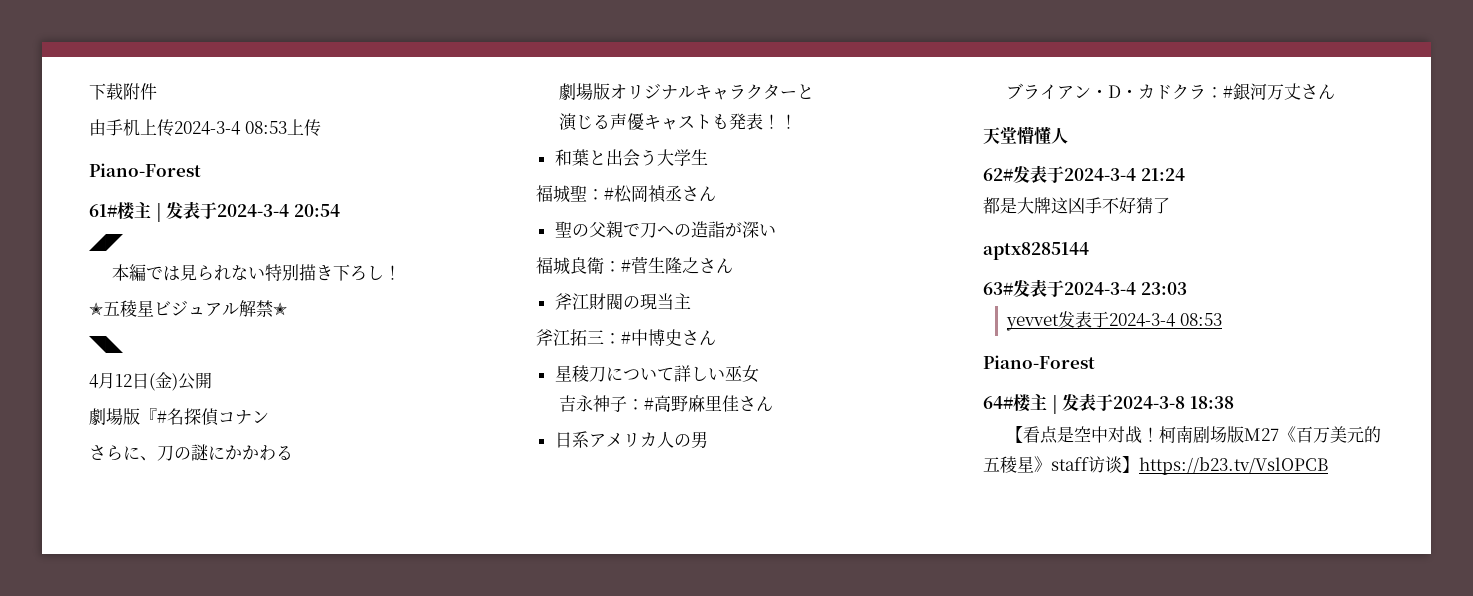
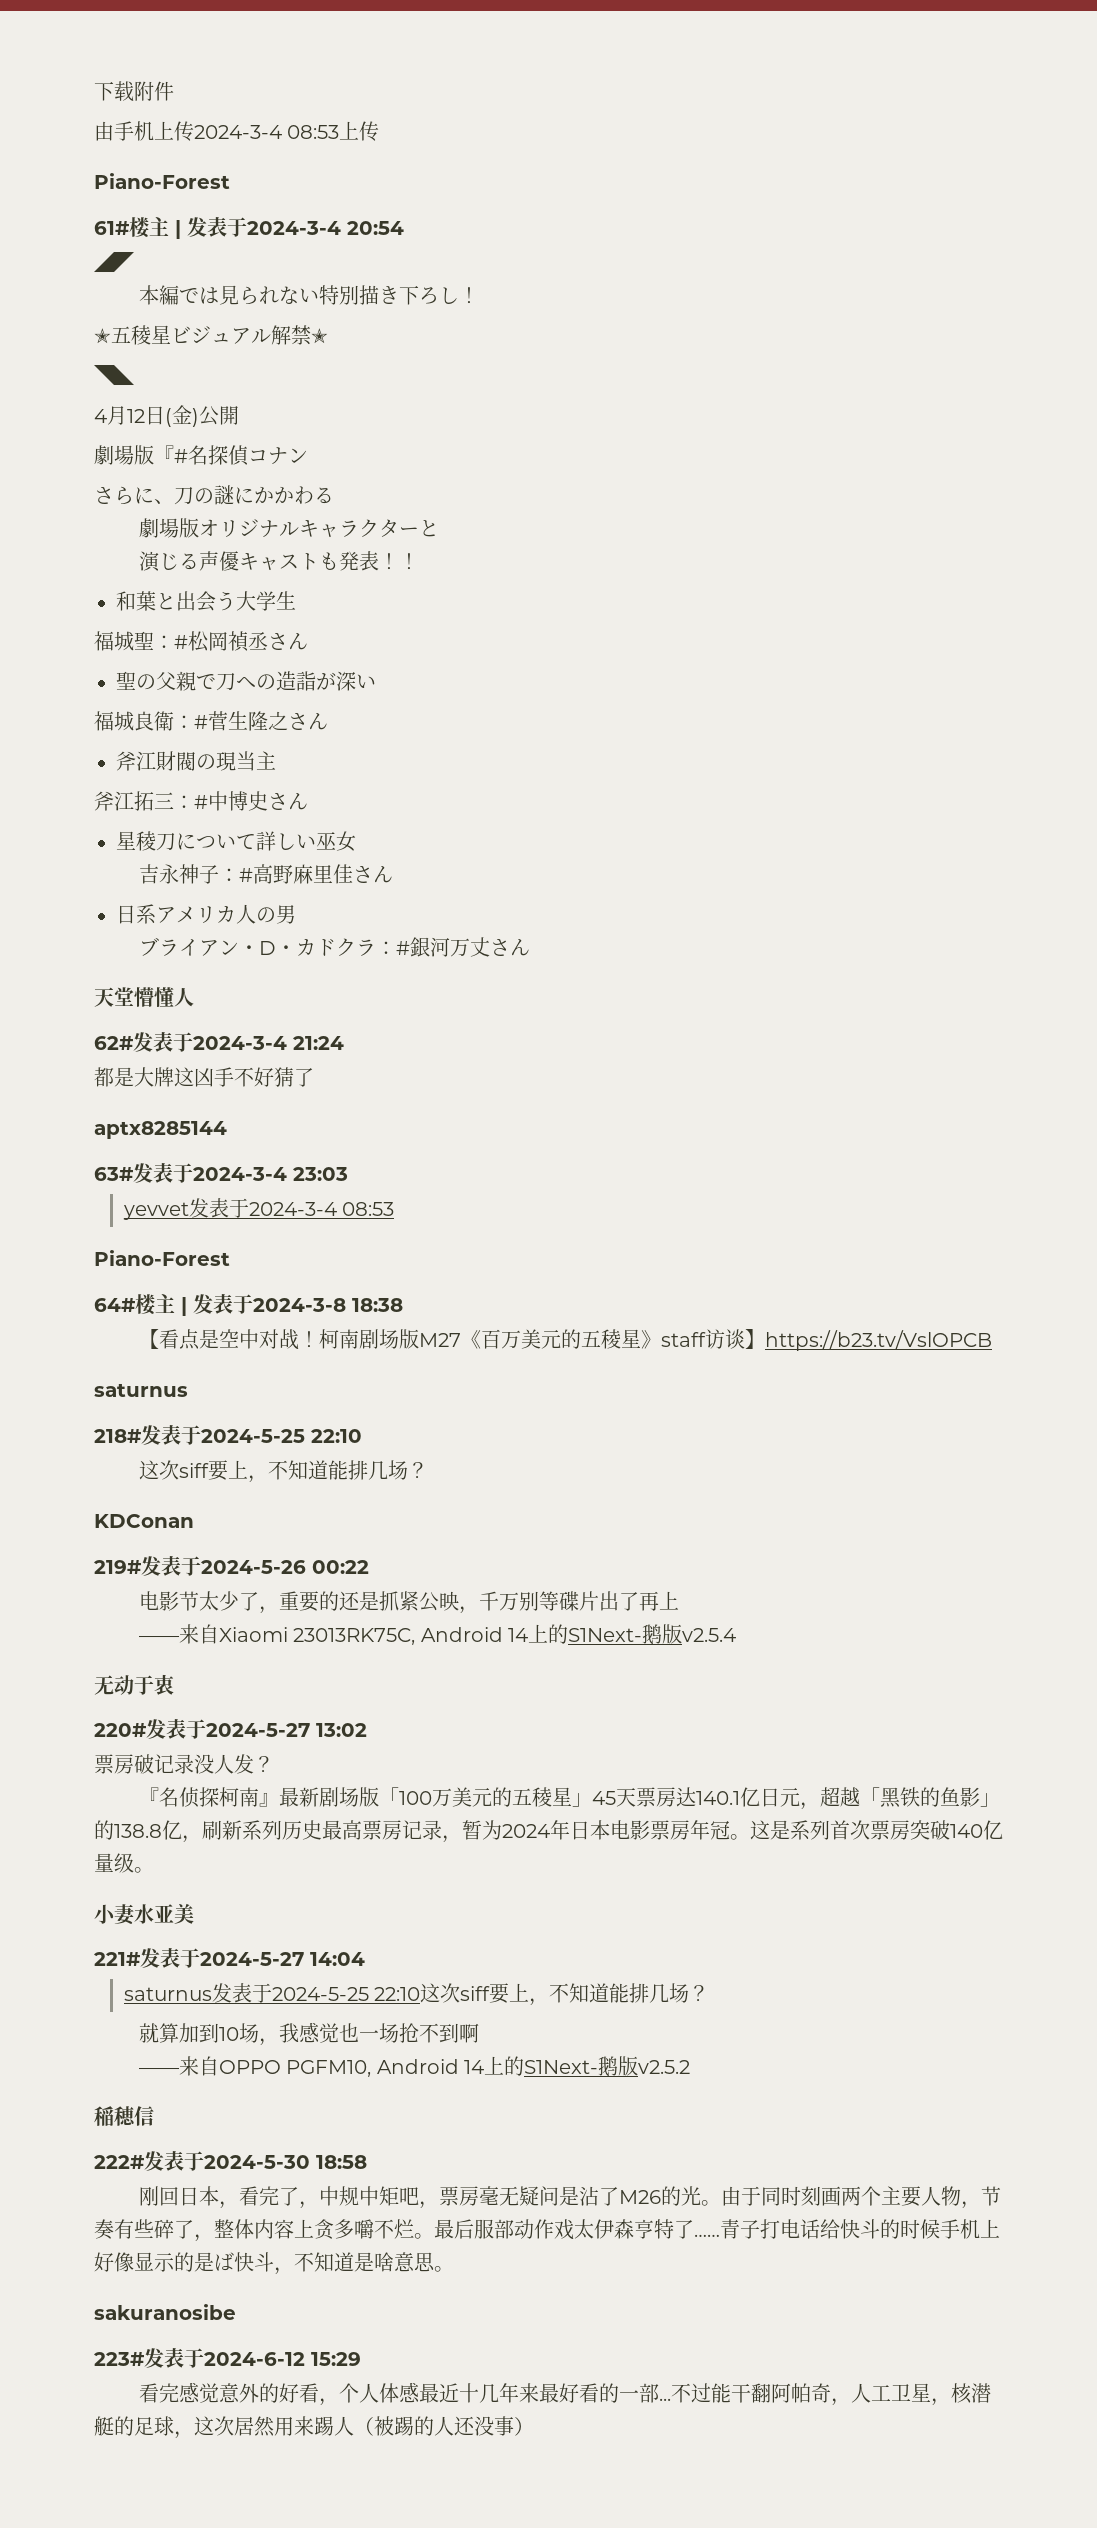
  柯南剧场版M27《百万美元的五稜星》staff访谈】https://b23.tv/VslOPCB
+ saturnus
+ 218#发表于2024-5-25 22:10
+ 这次siff要上，不知道能排几场？
+ KDConan
+ 219#发表于2024-5-26 00:22
+ 电影节太少了，重要的还是抓紧公映，千万别等碟片出了再上
+ ——来自Xiaomi 23013RK75C, Android 14上的S1Next-鹅版v2.5.4
+ 无动于衷
+ 220#发表于2024-5-27 13:02
+ 票房破记录没人发？
+ 『名侦探柯南』最新剧场版「100万美元的五稜星」45天票房达140.1亿日元，超越「黑铁的鱼影」的138.8亿，刷新系列历史最高票房记录，暂为2024年日本电影票房年冠。这是系列首次票房突破140亿量级。
+ 小妻水亚美
+ 221#发表于2024-5-27 14:04
+ saturnus发表于2024-5-25 22:10这次siff要上，不知道能排几场？
+ 就算加到10场，我感觉也一场抢不到啊
+ ——来自OPPO PGFM10, Android 14上的S1Next-鹅版v2.5.2
+ 稲穂信
+ 222#发表于2024-5-30 18:58
+ 刚回日本，看完了，中规中矩吧，票房毫无疑问是沾了M26的光。由于同时刻画两个主要人物，节奏有些碎了，整体内容上贪多嚼不烂。最后服部动作戏太伊森亨特了……青子打电话给快斗的时候手机上好像显示的是ば快斗，不知道是啥意思。
+ sakuranosibe
+ 223#发表于2024-6-12 15:29
+ 看完感觉意外的好看，个人体感最近十几年来最好看的一部...不过能干翻阿帕奇，人工卫星，核潜艇的足球，这次居然用来踢人（被踢的人还没事）

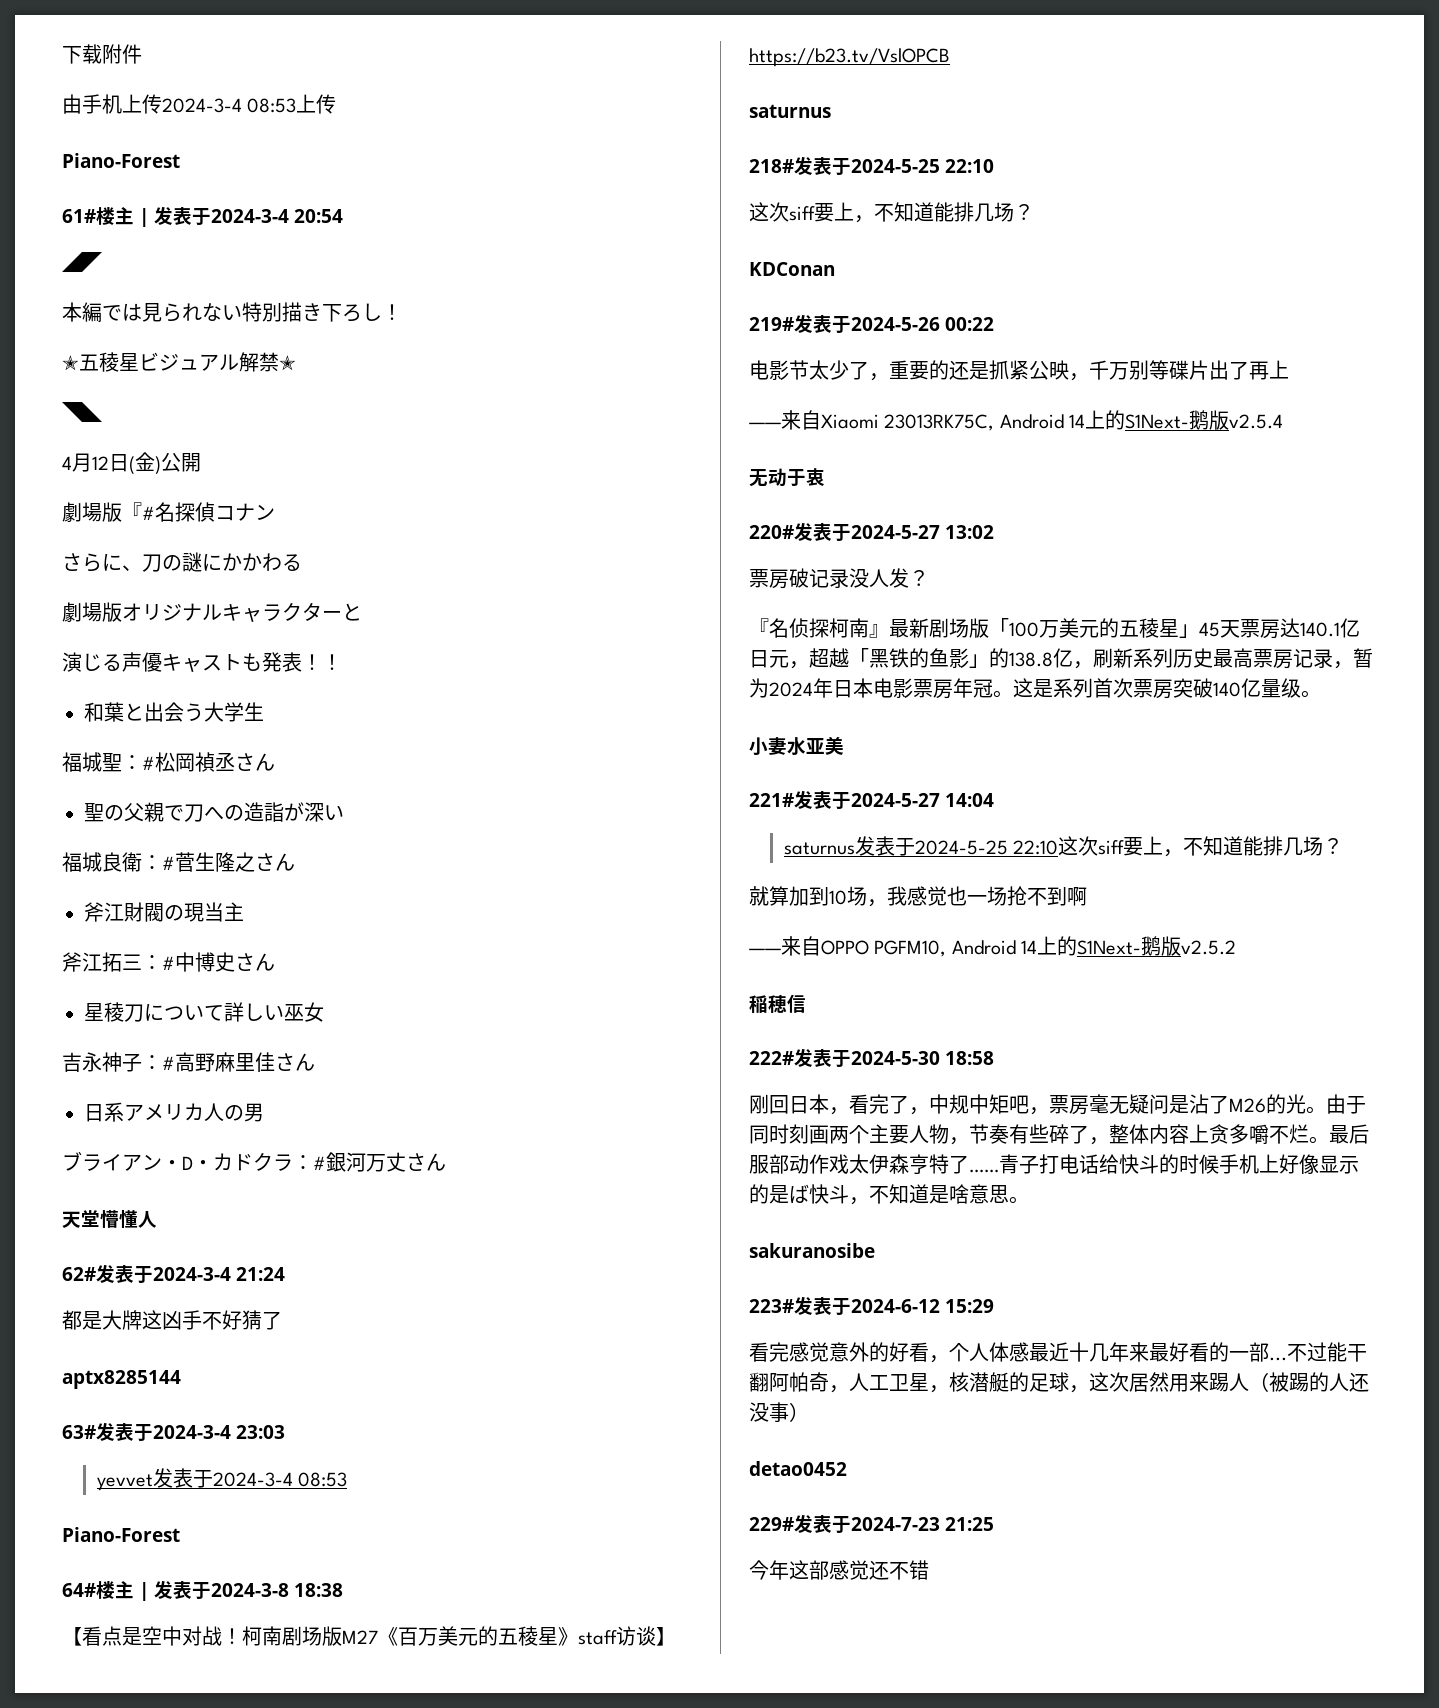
+ detao0452
+ 229#发表于2024-7-23 21:25
+ 今年这部感觉还不错

